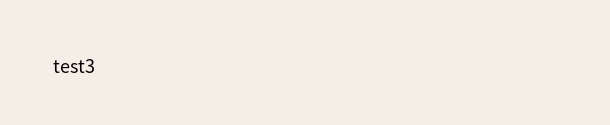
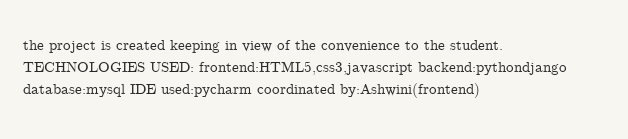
- test3
+ the project is created keeping in view of the convenience to the student. TECHNOLOGIES USED: frontend:HTML5,css3,javascript backend:pythondjango database:mysql IDE used:pycharm coordinated by:Ashwini(frontend)

